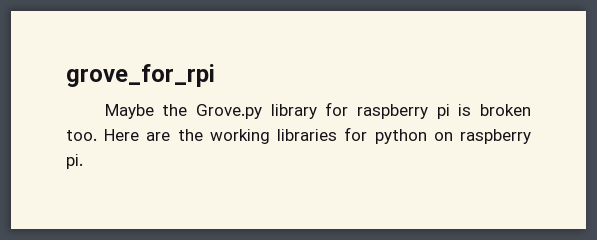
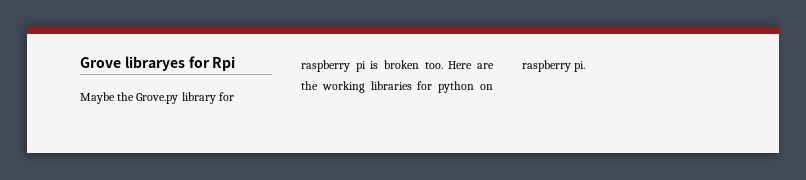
- grove_for_rpi
+ Grove libraryes for Rpi

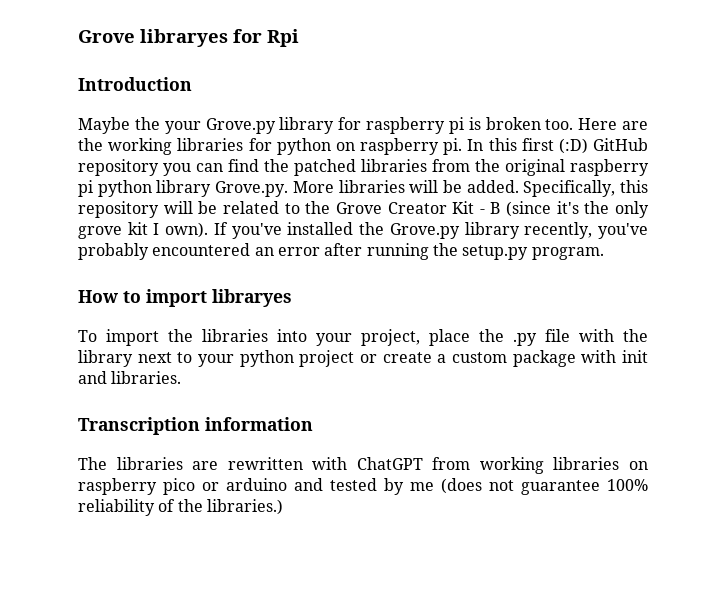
+ Introduction
- Maybe the Grove.py library for raspberry pi is broken too.
+ Maybe the your Grove.py library for raspberry pi is broken too.
+ In this first (:D) GitHub repository you can find the patched libraries from the original raspberry pi python library Grove.py. More libraries will be added. Specifically, this repository will be related to the Grove Creator Kit - B (since it's the only grove kit I own). If you've installed the Grove.py library recently, you've probably encountered an error after running the setup.py program.
+ How to import libraryes
+ To import the libraries into your project, place the .py file with the library next to your python project or create a custom package with init and libraries.
+ Transcription information
+ The libraries are rewritten with ChatGPT from working libraries on raspberry pico or arduino and tested by me (does not guarantee 100% reliability of the libraries.)

